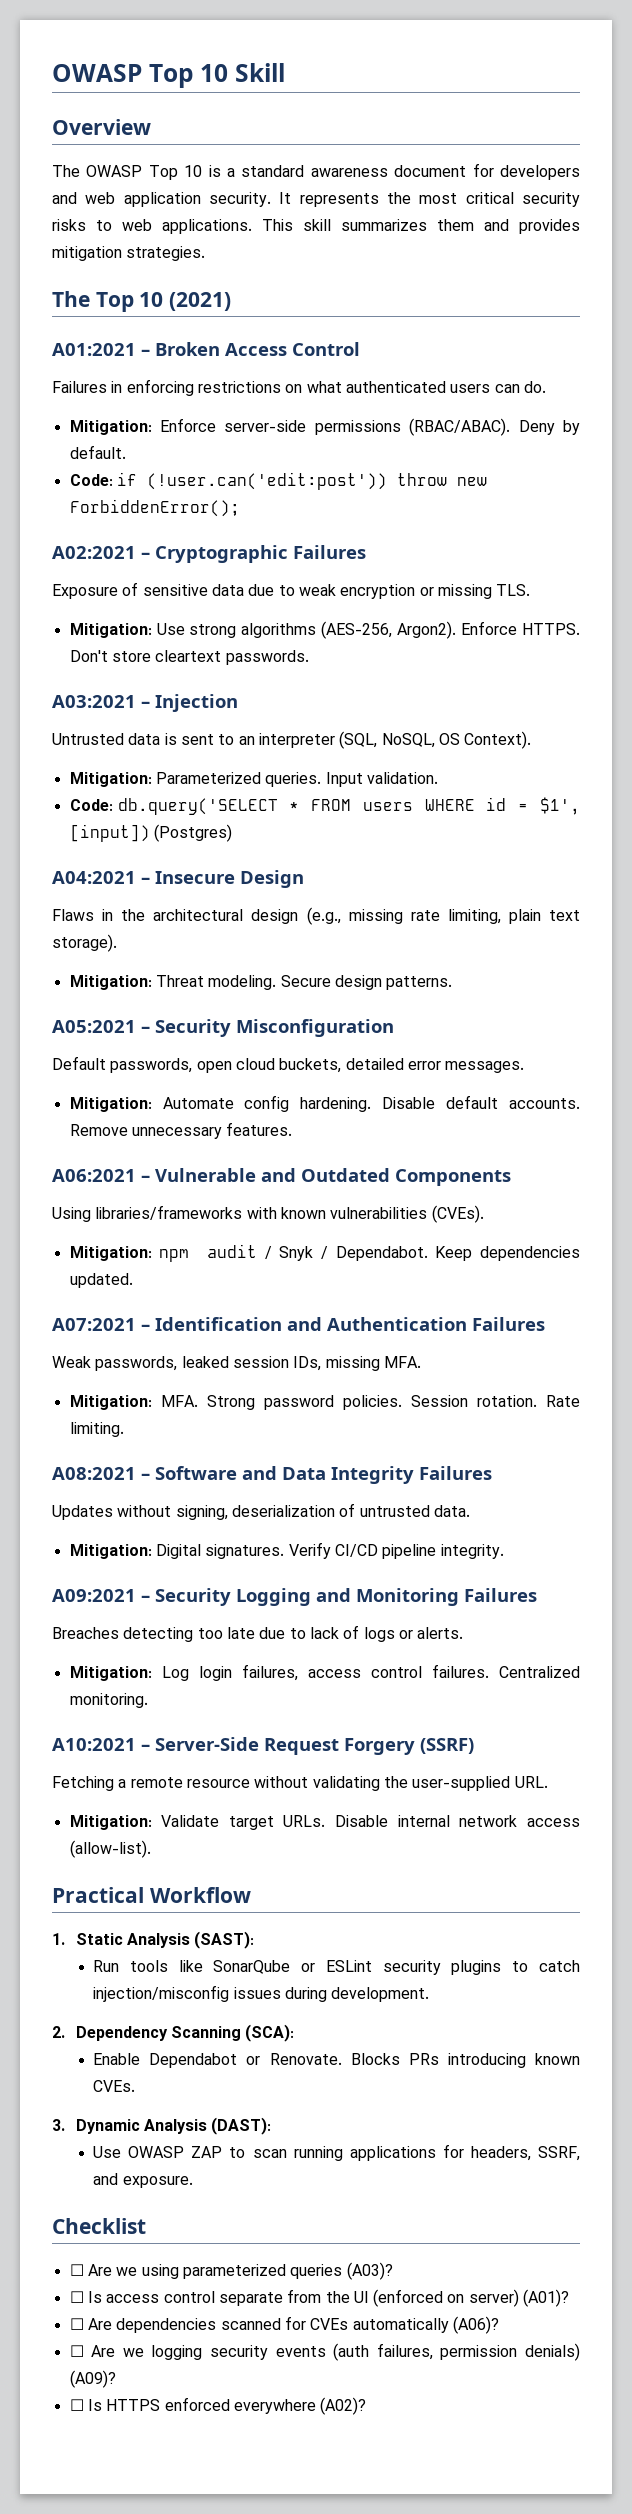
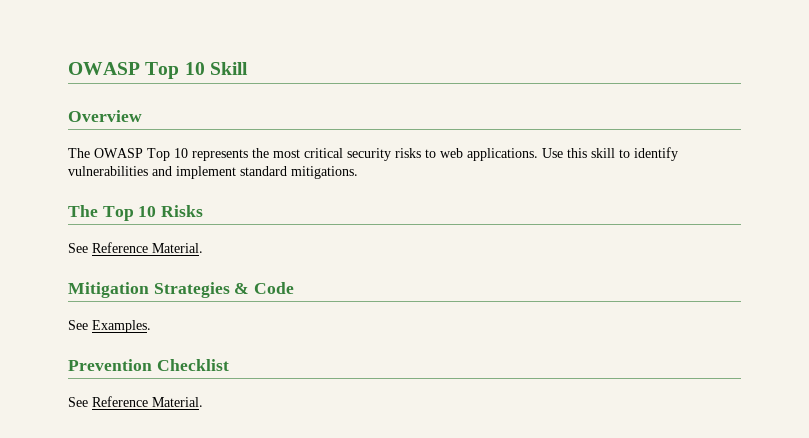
- The OWASP Top 10 is a standard awareness document for developers and web application security. It represents the most critical security risks to web applications.
+ The OWASP Top 10 represents the most critical security risks to web applications.
- This skill summarizes them and provides mitigation strategies.
- The Top 10 (2021)
- A01:2021 – Broken Access Control
- Failures in enforcing restrictions on what authenticated users can do.
- Mitigation: Enforce server-side permissions (RBAC/ABAC). Deny by default.
- Code: if (!user.can('edit:post')) throw new ForbiddenError();
- A02:2021 – Cryptographic Failures
- Exposure of sensitive data due to weak encryption or missing TLS.
- Mitigation: Use strong algorithms (AES-256, Argon2). Enforce HTTPS. Don't store cleartext passwords.
- A03:2021 – Injection
- Untrusted data is sent to an interpreter (SQL, NoSQL, OS Context).
- Mitigation: Parameterized queries. Input validation.
- Code: db.query('SELECT * FROM users WHERE id = $1', [input]) (Postgres)
- A04:2021 – Insecure Design
- Flaws in the architectural design (e.g., missing rate limiting, plain text storage).
- Mitigation: Threat modeling. Secure design patterns.
- A05:2021 – Security Misconfiguration
- Default passwords, open cloud buckets, detailed error messages.
- Mitigation: Automate config hardening. Disable default accounts. Remove unnecessary features.
- A06:2021 – Vulnerable and Outdated Components
- Using libraries/frameworks with known vulnerabilities (CVEs).
- Mitigation: npm audit / Snyk / Dependabot. Keep dependencies updated.
- A07:2021 – Identification and Authentication Failures
- Weak passwords, leaked session IDs, missing MFA.
- Mitigation: MFA. Strong password policies. Session rotation. Rate limiting.
- A08:2021 – Software and Data Integrity Failures
- Updates without signing, deserialization of untrusted data.
- Mitigation: Digital signatures. Verify CI/CD pipeline integrity.
- A09:2021 – Security Logging and Monitoring Failures
- Breaches detecting too late due to lack of logs or alerts.
- Mitigation: Log login failures, access control failures. Centralized monitoring.
- A10:2021 – Server-Side Request Forgery (SSRF)
- Fetching a remote resource without validating the user-supplied URL.
- Mitigation: Validate target URLs. Disable internal network access (allow-list).
- Practical Workflow
- 1. Static Analysis (SAST):
- Run tools like SonarQube or ESLint security plugins to catch injection/misconfig issues during development.
- 2. Dependency Scanning (SCA):
- Enable Dependabot or Renovate. Blocks PRs introducing known CVEs.
- 3. Dynamic Analysis (DAST):
- Use OWASP ZAP to scan running applications for headers, SSRF, and exposure.
- Checklist
- ☐ Are we using parameterized queries (A03)?
- ☐ Is access control separate from the UI (enforced on server) (A01)?
- ☐ Are dependencies scanned for CVEs automatically (A06)?
- ☐ Are we logging security events (auth failures, permission denials) (A09)?
- ☐ Is HTTPS enforced everywhere (A02)?
+ Use this skill to identify vulnerabilities and implement standard mitigations.
+ The Top 10 Risks
+ See Reference Material.
+ Mitigation Strategies & Code
+ See Examples.
+ Prevention Checklist
+ See Reference Material.

